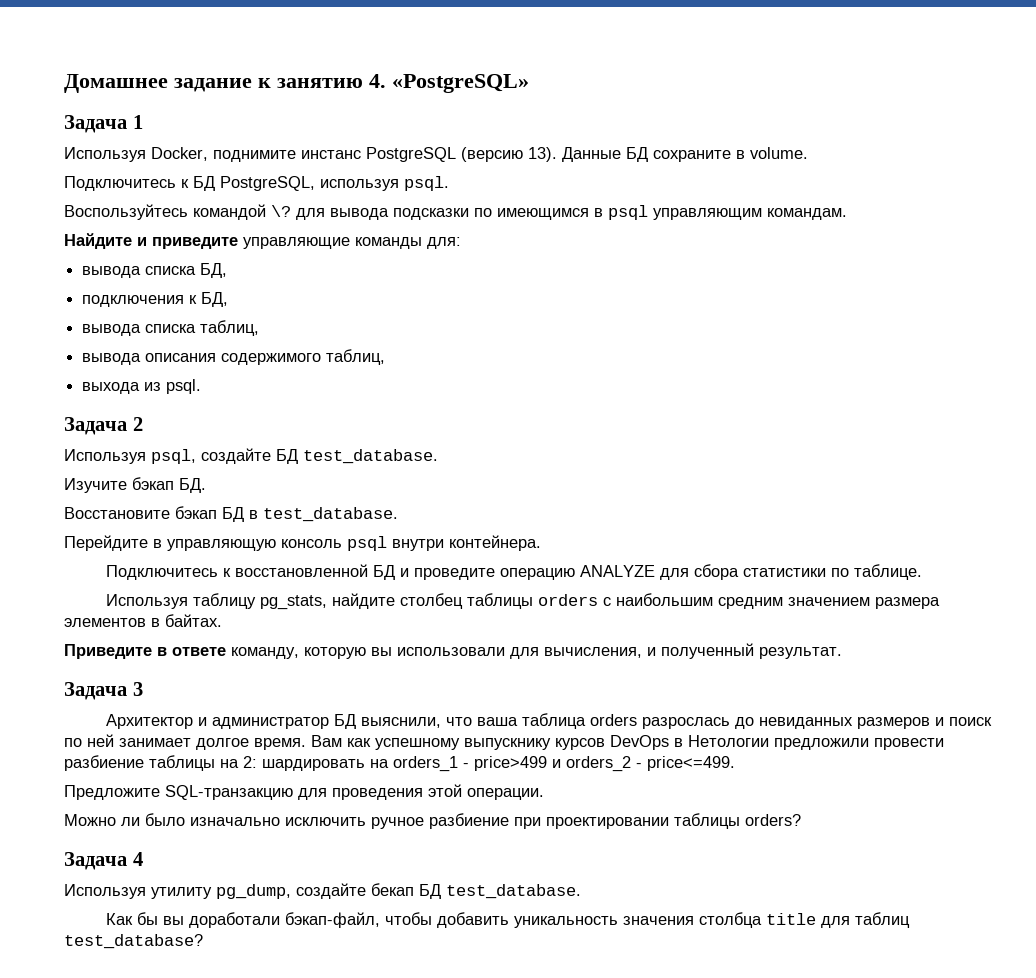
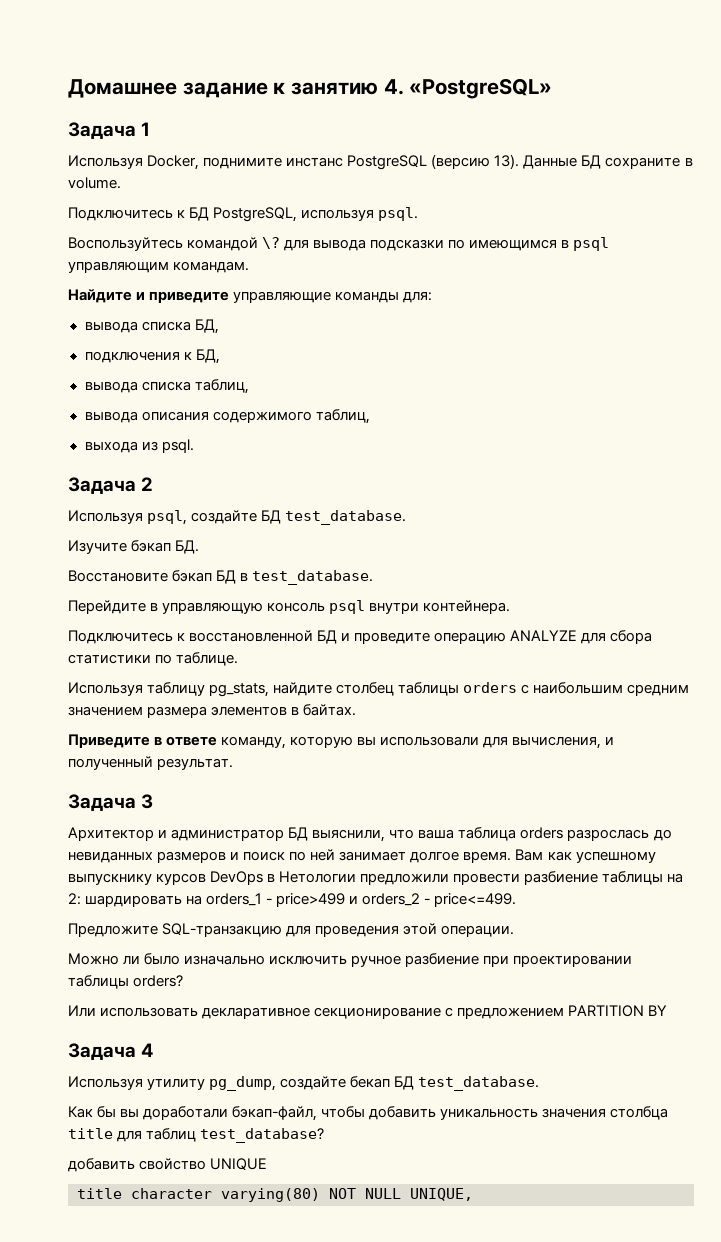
+ Или использовать декларативное секционирование с предложением PARTITION BY
+ добавить свойство UNIQUE
+ title character varying(80) NOT NULL UNIQUE,

